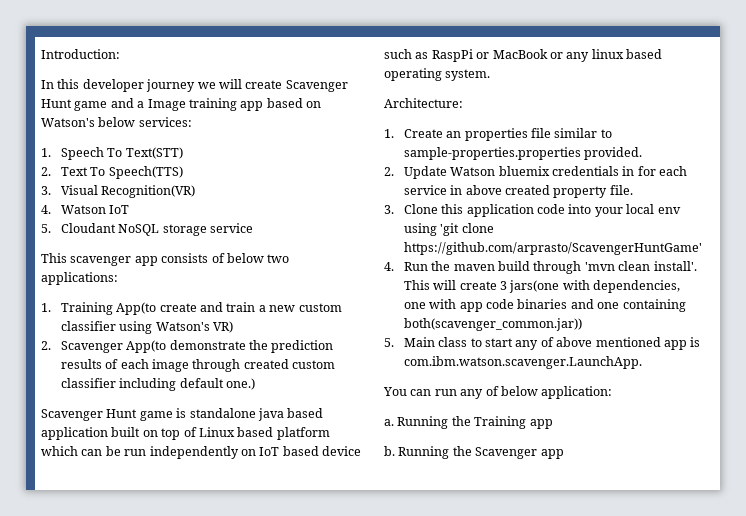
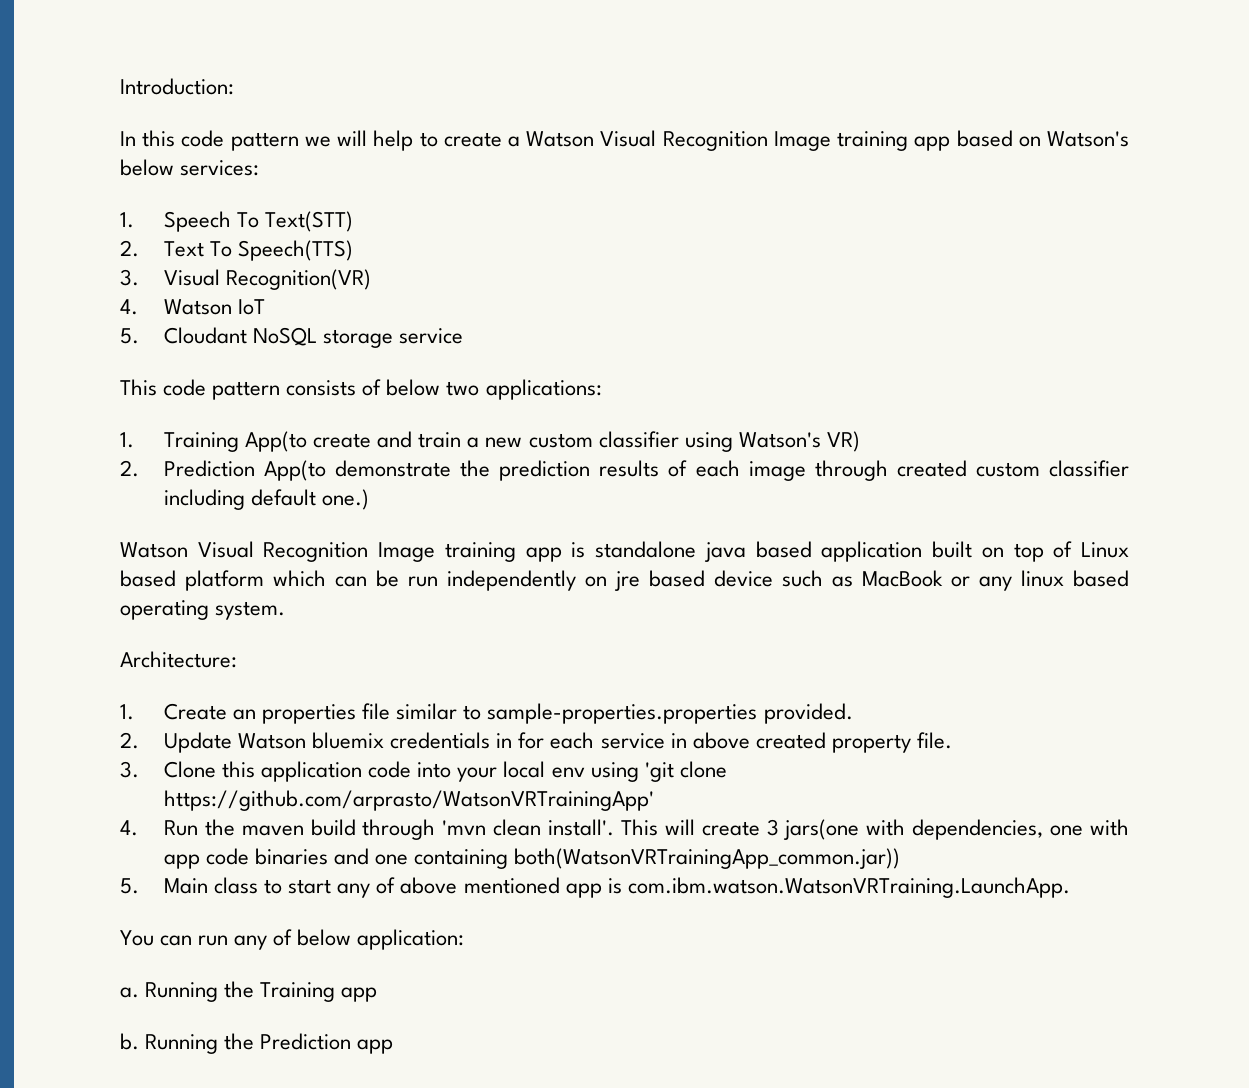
- In this developer journey we will create Scavenger Hunt game and a Image training app based on Watson's below services:
+ In this code pattern we will help to create a Watson Visual Recognition Image training app based on Watson's below services:
- This scavenger app consists of below two applications:
+ This code pattern consists of below two applications:
- 2. Scavenger App(to demonstrate the prediction results of each image through created custom classifier including default one.)
+ 2. Prediction App(to demonstrate the prediction results of each image through created custom classifier including default one.)
- Scavenger Hunt game is standalone java based application built on top of Linux based platform which can be run independently on IoT based device such as RaspPi or MacBook or any linux based operating system.
+ Watson Visual Recognition Image training app is standalone java based application built on top of Linux based platform which can be run independently on jre based device such as MacBook or any linux based operating system.
- 3. Clone this application code into your local env using 'git clone https://github.com/arprasto/ScavengerHuntGame'
+ 3. Clone this application code into your local env using 'git clone https://github.com/arprasto/WatsonVRTrainingApp'
- This will create 3 jars(one with dependencies, one with app code binaries and one containing both(scavenger_common.jar))
+ This will create 3 jars(one with dependencies, one with app code binaries and one containing both(WatsonVRTrainingApp_common.jar))
- 5. Main class to start any of above mentioned app is com.ibm.watson.scavenger.LaunchApp.
+ 5. Main class to start any of above mentioned app is com.ibm.watson.WatsonVRTraining.LaunchApp.
- Running the Scavenger app
+ Running the Prediction app

